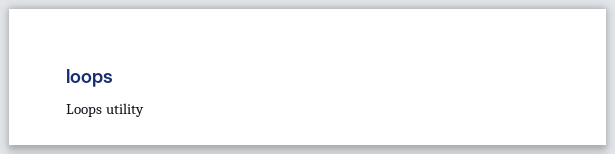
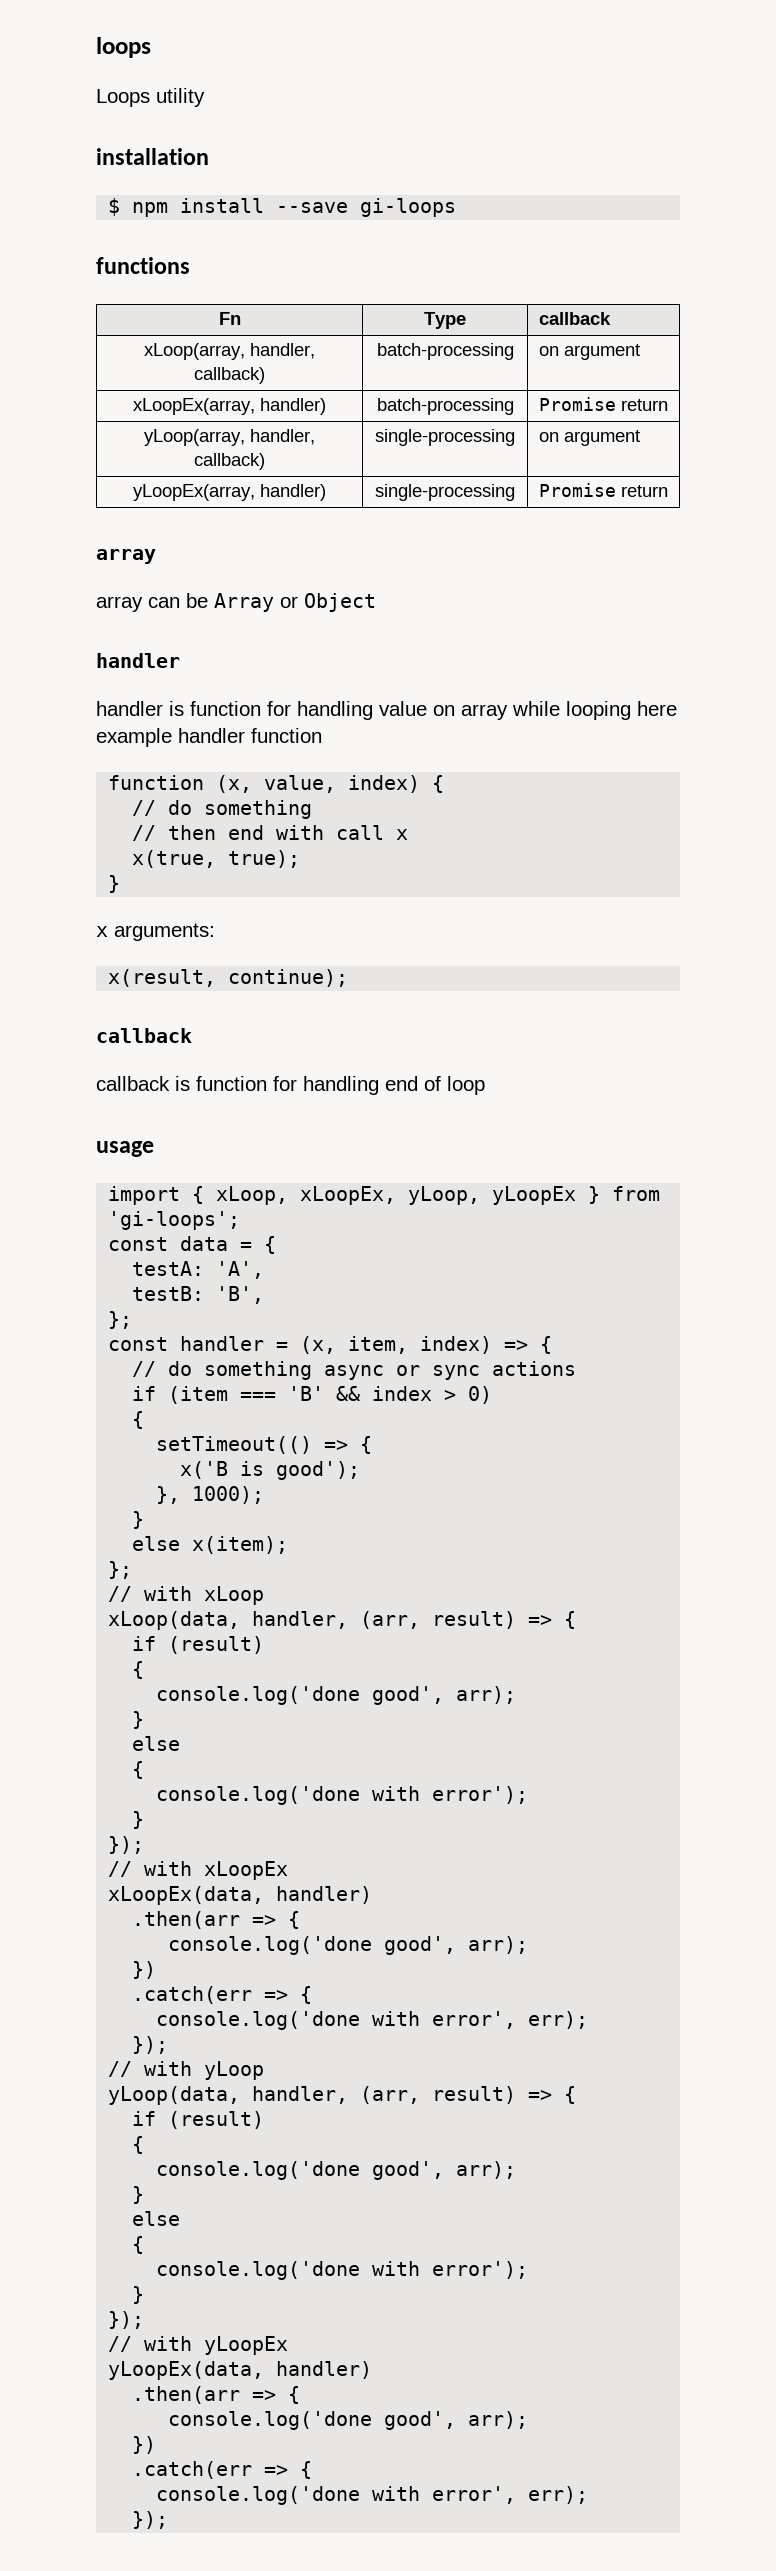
+ installation
+ $ npm install --save gi-loops
+ functions
+ Fn | Type | callback
+ xLoop(array, handler, callback) | batch-processing | on argument
+ xLoopEx(array, handler) | batch-processing | Promise return
+ yLoop(array, handler, callback) | single-processing | on argument
+ yLoopEx(array, handler) | single-processing | Promise return
+ array
+ array can be Array or Object
+ handler
+ handler is function for handling value on array while looping here example handler function
+ function (x, value, index) {
+ // do something
+ // then end with call x
+ x(true, true);
+ }
+ x arguments:
+ x(result, continue);
+ callback
+ callback is function for handling end of loop
+ usage
+ import { xLoop, xLoopEx, yLoop, yLoopEx } from 'gi-loops';
+ const data = {
+ testA: 'A',
+ testB: 'B',
+ };
+ const handler = (x, item, index) => {
+ // do something async or sync actions
+ if (item === 'B' && index > 0)
+ {
+ setTimeout(() => {
+ x('B is good');
+ }, 1000);
+ }
+ else x(item);
+ };
+ // with xLoop
+ xLoop(data, handler, (arr, result) => {
+ if (result)
+ {
+ console.log('done good', arr);
+ }
+ else
+ {
+ console.log('done with error');
+ }
+ });
+ // with xLoopEx
+ xLoopEx(data, handler)
+ .then(arr => {
+ console.log('done good', arr);
+ })
+ .catch(err => {
+ console.log('done with error', err);
+ });
+ // with yLoop
+ yLoop(data, handler, (arr, result) => {
+ if (result)
+ {
+ console.log('done good', arr);
+ }
+ else
+ {
+ console.log('done with error');
+ }
+ });
+ // with yLoopEx
+ yLoopEx(data, handler)
+ .then(arr => {
+ console.log('done good', arr);
+ })
+ .catch(err => {
+ console.log('done with error', err);
+ });

